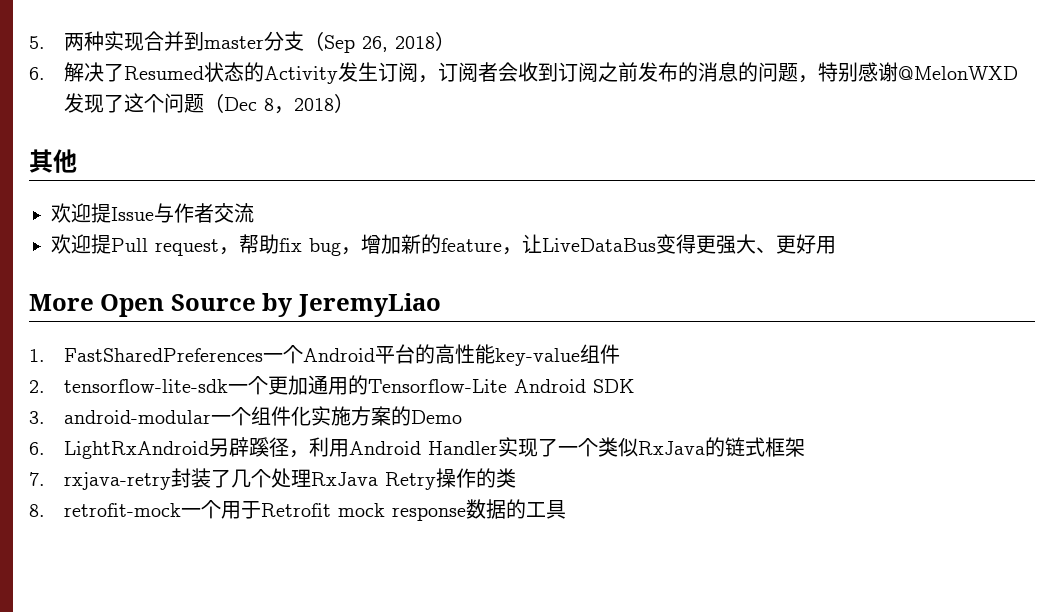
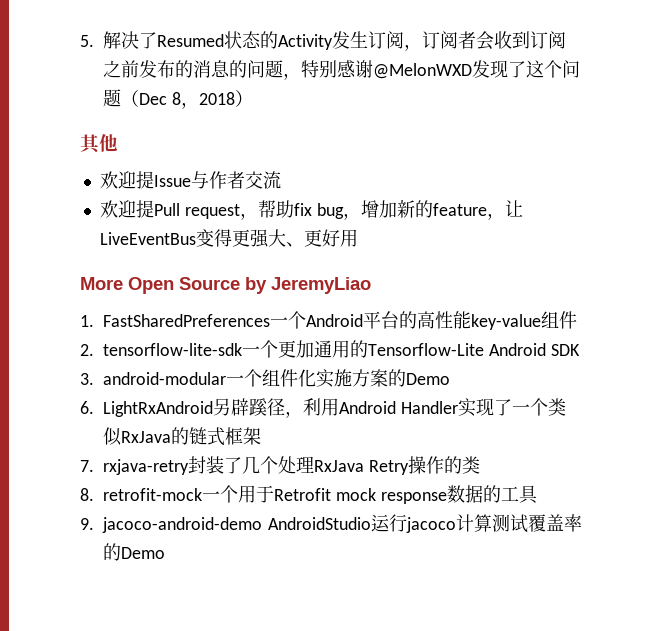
- 5.两种实现合并到master分支（Sep 26, 2018）
- 6.解决了Resumed状态的Activity发生订阅，订阅者会收到订阅之前发布的消息的问题，特别感谢@MelonWXD发现了这个问题（Dec 8，2018）
+ 5.解决了Resumed状态的Activity发生订阅，订阅者会收到订阅之前发布的消息的问题，特别感谢@MelonWXD发现了这个问题（Dec 8，2018）
- 欢迎提Pull request，帮助fix bug，增加新的feature，让LiveDataBus变得更强大、更好用
+ 欢迎提Pull request，帮助fix bug，增加新的feature，让LiveEventBus变得更强大、更好用
+ 9. jacoco-android-demo AndroidStudio运行jacoco计算测试覆盖率的Demo

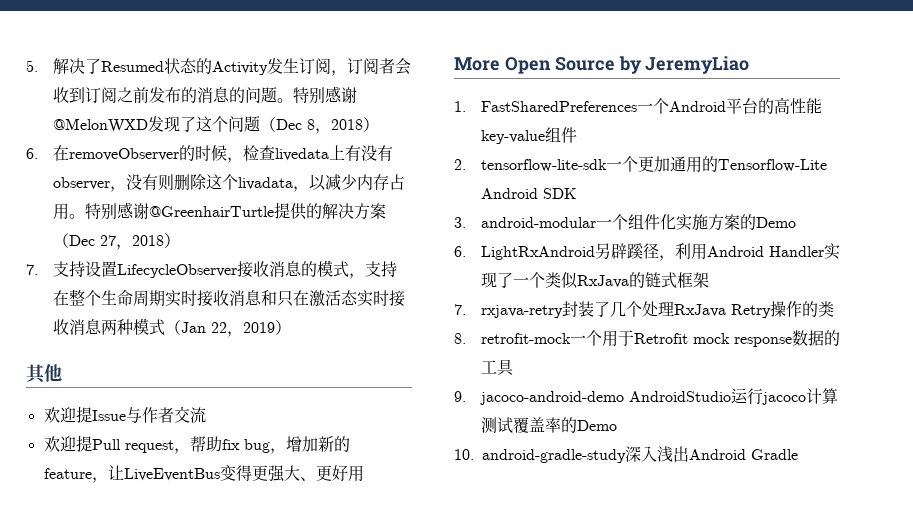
- 5.解决了Resumed状态的Activity发生订阅，订阅者会收到订阅之前发布的消息的问题，特别感谢@MelonWXD发现了这个问题（Dec 8，2018）
+ 5.解决了Resumed状态的Activity发生订阅，订阅者会收到订阅之前发布的消息的问题。特别感谢@MelonWXD发现了这个问题（Dec 8，2018）
+ 6.在removeObserver的时候，检查livedata上有没有observer，没有则删除这个livadata，以减少内存占用。特别感谢@GreenhairTurtle提供的解决方案（Dec 27，2018）
+ 7.支持设置LifecycleObserver接收消息的模式，支持在整个生命周期实时接收消息和只在激活态实时接收消息两种模式（Jan 22，2019）
+ 10. android-gradle-study深入浅出Android Gradle

